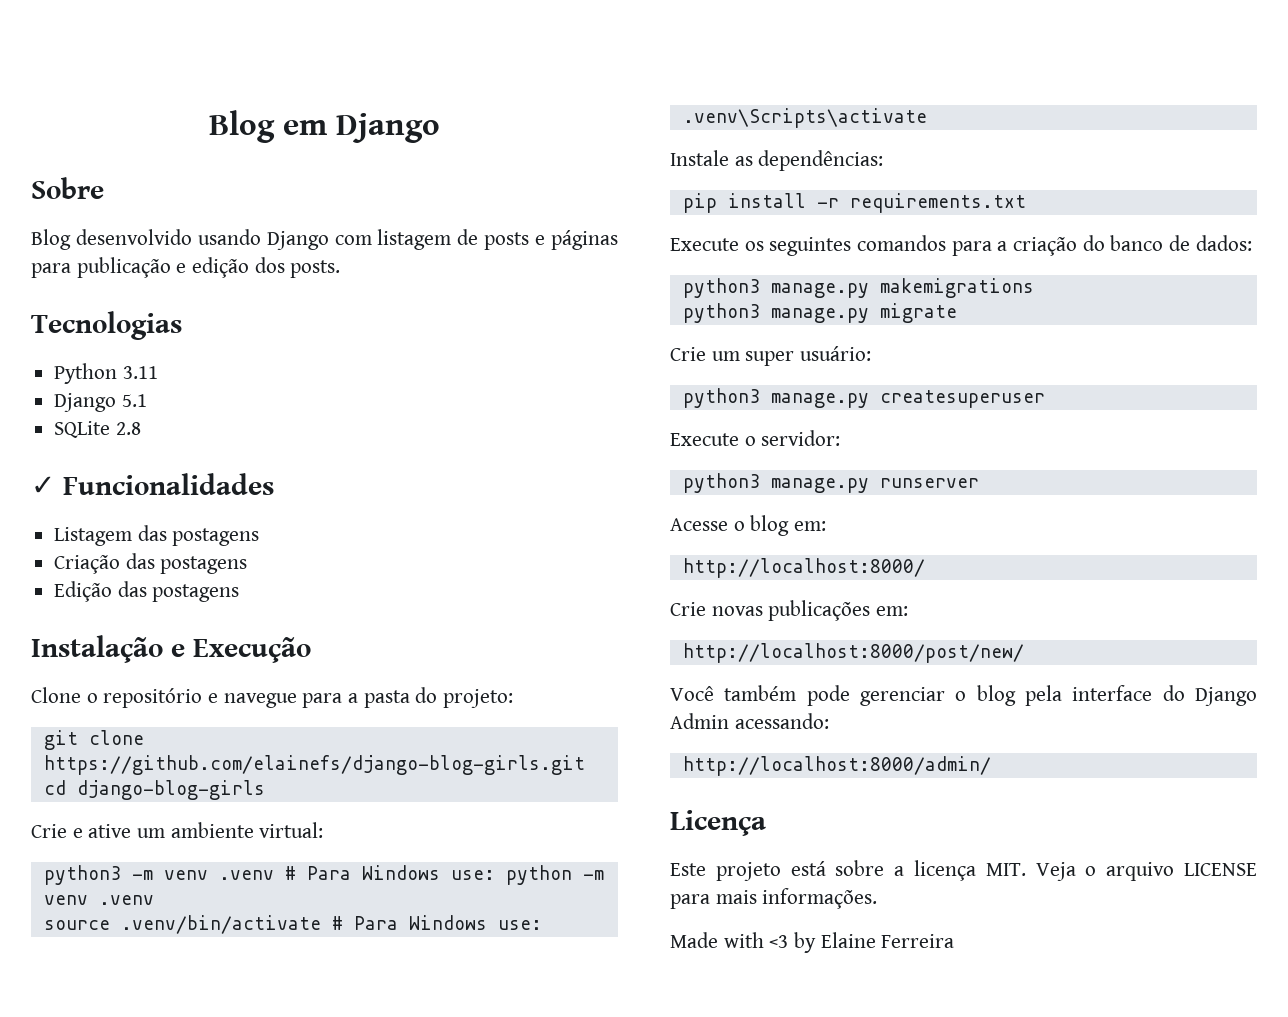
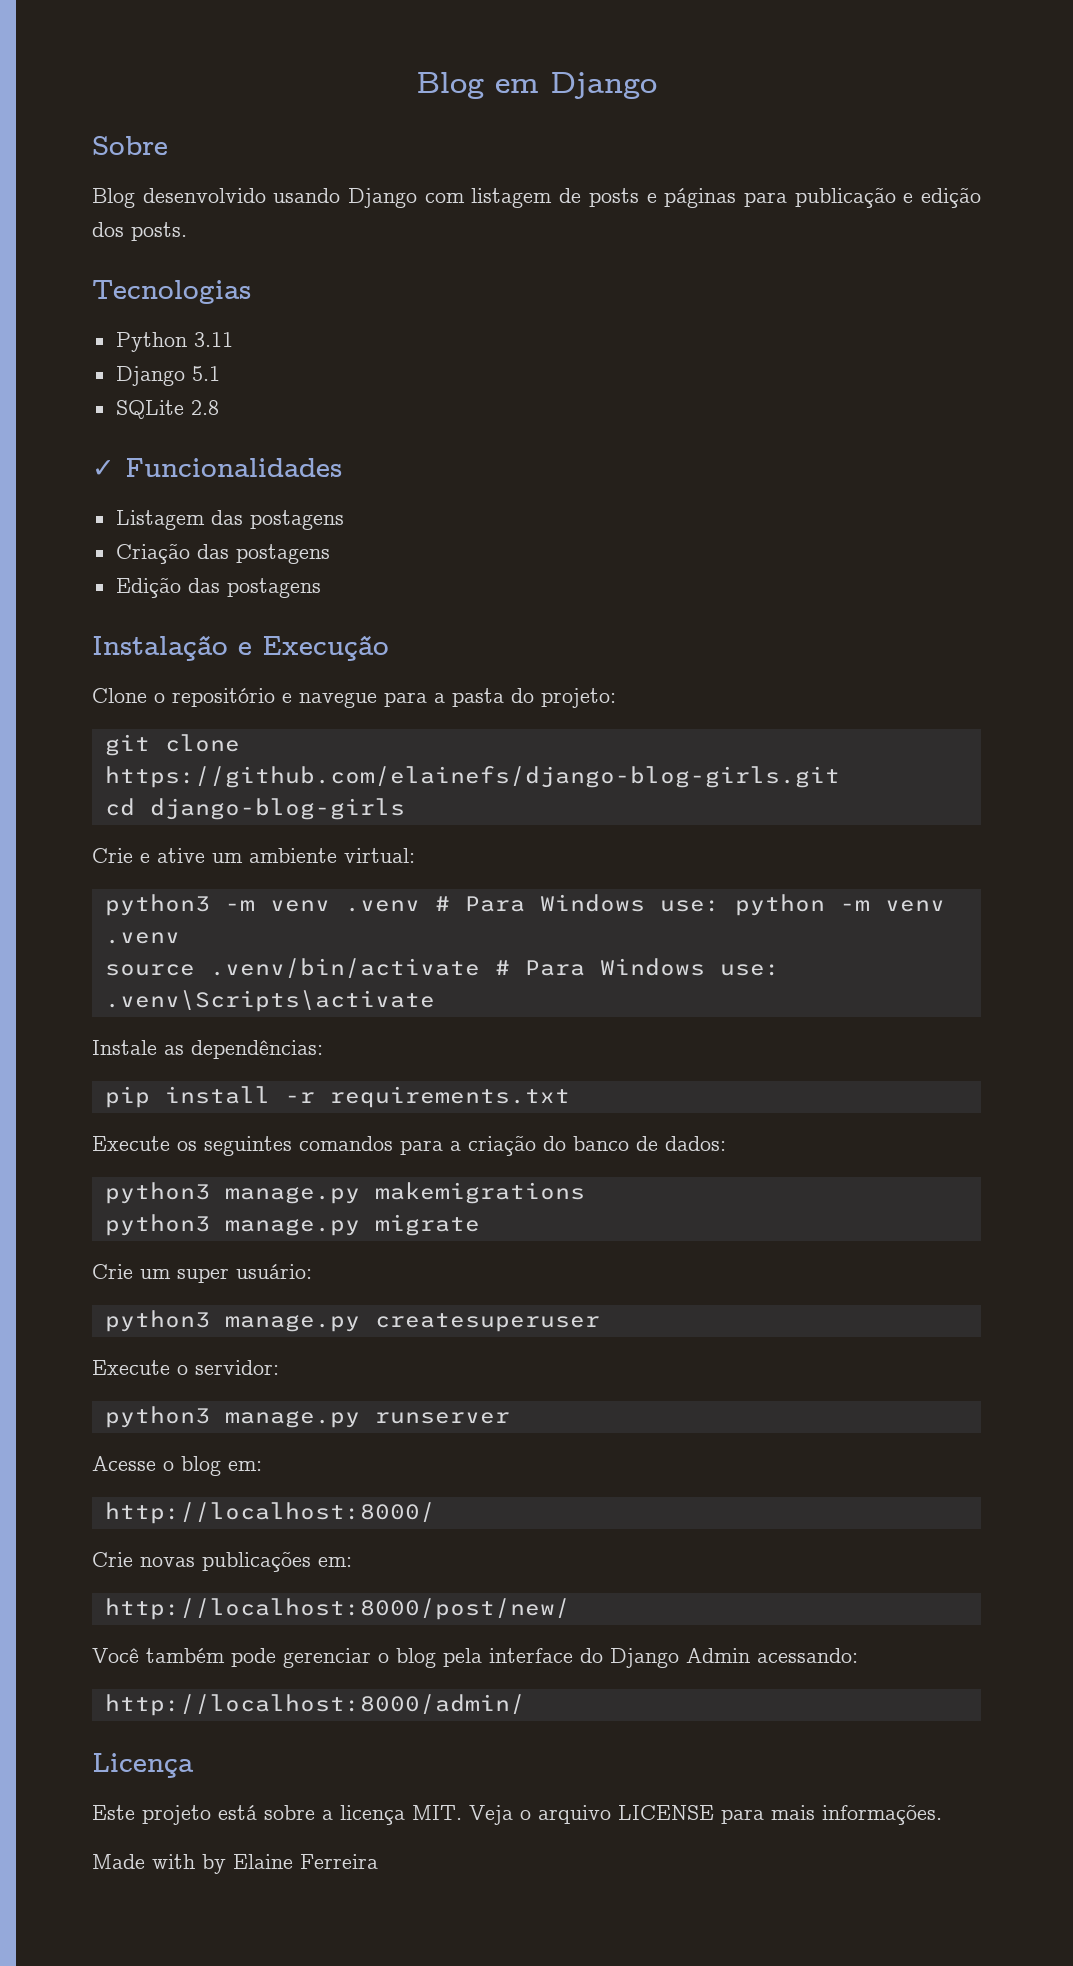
- Made with <3 by Elaine Ferreira
+ Made with by Elaine Ferreira

